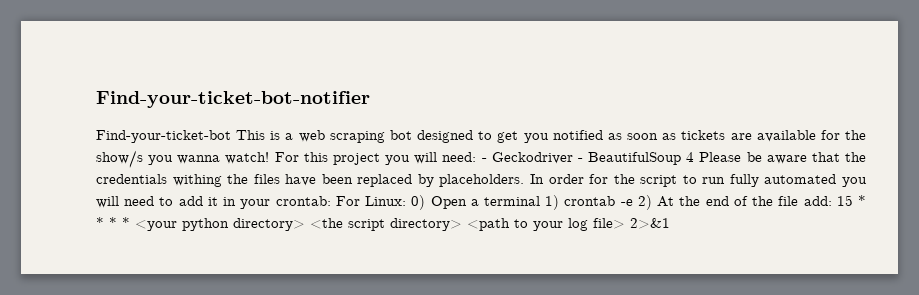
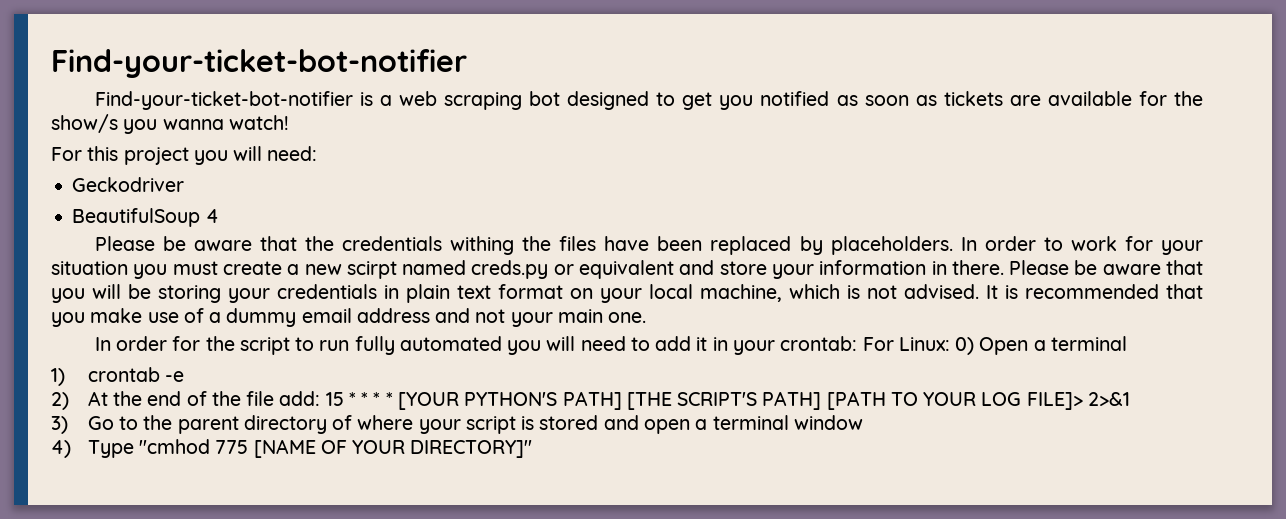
- Find-your-ticket-bot This is a web scraping bot designed to get you notified as soon as tickets are available for the show/s you wanna watch! For this project you will need: - Geckodriver - BeautifulSoup 4 Please be aware that the credentials withing the files have been replaced by placeholders.
+ Find-your-ticket-bot-notifier is a web scraping bot designed to get you notified as soon as tickets are available for the show/s you wanna watch!
+ For this project you will need:
+ Geckodriver
+ BeautifulSoup 4
+ Please be aware that the credentials withing the files have been replaced by placeholders.
- In order for the script to run fully automated you will need to add it in your crontab: For Linux: 0) Open a terminal 1) crontab -e 2) At the end of the file add: 15 * * * * <your python directory> <the script directory> <path to your log file> 2>&1
+ In order to work for your situation you must create a new scirpt named creds.py or equivalent and store your information in there. Please be aware that you will be storing your credentials in plain text format on your local machine, which is not advised. It is recommended that you make use of a dummy email address and not your main one.
+ In order for the script to run fully automated you will need to add it in your crontab: For Linux: 0) Open a terminal
+ 1) crontab -e
+ 2) At the end of the file add: 15 * * * * [YOUR PYTHON'S PATH] [THE SCRIPT'S PATH] [PATH TO YOUR LOG FILE]> 2>&1
+ 3) Go to the parent directory of where your script is stored and open a terminal window
+ 4) Type "cmhod 775 [NAME OF YOUR DIRECTORY]"

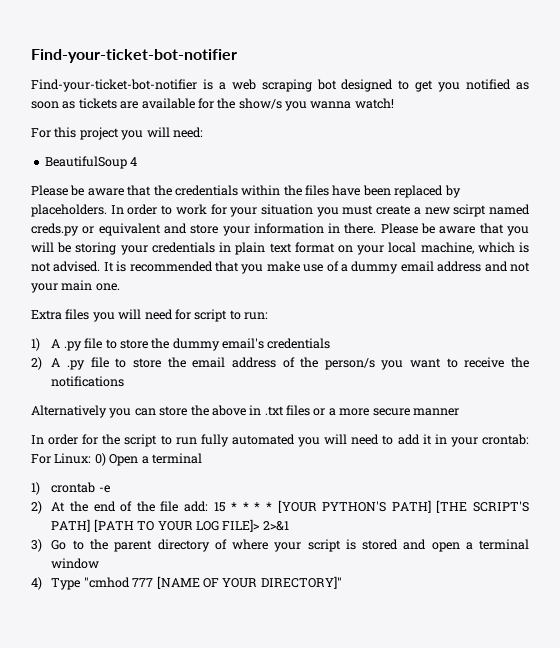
- Geckodriver
- Please be aware that the credentials withing the files have been replaced by placeholders.
+ Please be aware that the credentials within the files have been replaced by placeholders.
+ Extra files you will need for script to run:
+ 1) A .py file to store the dummy email's credentials
+ 2) A .py file to store the email address of the person/s you want to receive the notifications
+ Alternatively you can store the above in .txt files or a more secure manner
- 4) Type "cmhod 775 [NAME OF YOUR DIRECTORY]"
+ 4) Type "cmhod 777 [NAME OF YOUR DIRECTORY]"

